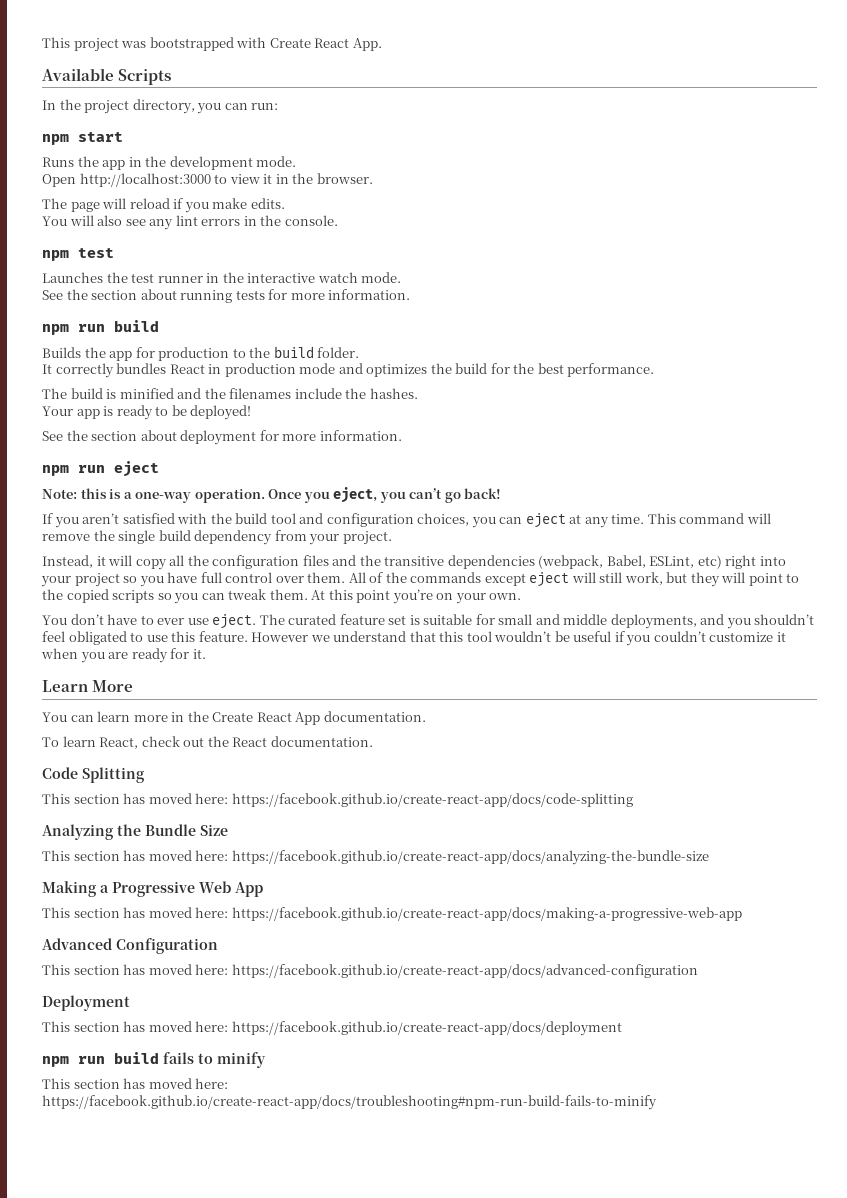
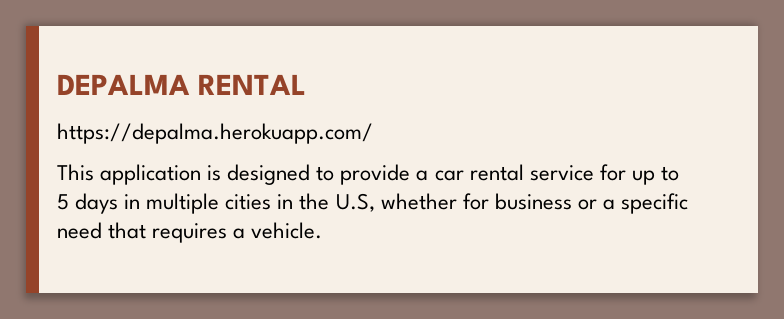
- This project was bootstrapped with Create React App.
- Available Scripts
- In the project directory, you can run:
- npm start
- Runs the app in the development mode.
- Open http://localhost:3000 to view it in the browser.
- The page will reload if you make edits.
- You will also see any lint errors in the console.
- npm test
- Launches the test runner in the interactive watch mode.
- See the section about running tests for more information.
- npm run build
- Builds the app for production to the build folder.
- It correctly bundles React in production mode and optimizes the build for the best performance.
- The build is minified and the filenames include the hashes.
- Your app is ready to be deployed!
- See the section about deployment for more information.
- npm run eject
- Note: this is a one-way operation. Once you eject, you can’t go back!
- If you aren’t satisfied with the build tool and configuration choices, you can eject at any time. This command will remove the single build dependency from your project.
- Instead, it will copy all the configuration files and the transitive dependencies (webpack, Babel, ESLint, etc) right into your project so you have full control over them. All of the commands except eject will still work, but they will point to the copied scripts so you can tweak them. At this point you’re on your own.
- You don’t have to ever use eject. The curated feature set is suitable for small and middle deployments, and you shouldn’t feel obligated to use this feature. However we understand that this tool wouldn’t be useful if you couldn’t customize it when you are ready for it.
- Learn More
- You can learn more in the Create React App documentation.
- To learn React, check out the React documentation.
- Code Splitting
- This section has moved here: https://facebook.github.io/create-react-app/docs/code-splitting
- Analyzing the Bundle Size
- This section has moved here: https://facebook.github.io/create-react-app/docs/analyzing-the-bundle-size
- Making a Progressive Web App
- This section has moved here: https://facebook.github.io/create-react-app/docs/making-a-progressive-web-app
- Advanced Configuration
- This section has moved here: https://facebook.github.io/create-react-app/docs/advanced-configuration
- Deployment
- This section has moved here: https://facebook.github.io/create-react-app/docs/deployment
- npm run build fails to minify
- This section has moved here: https://facebook.github.io/create-react-app/docs/troubleshooting#npm-run-build-fails-to-minify
+ DEPALMA RENTAL
+ https://depalma.herokuapp.com/
+ This application is designed to provide a car rental service for up to 5 days in multiple cities in the U.S, whether for business or a specific need that requires a vehicle.

